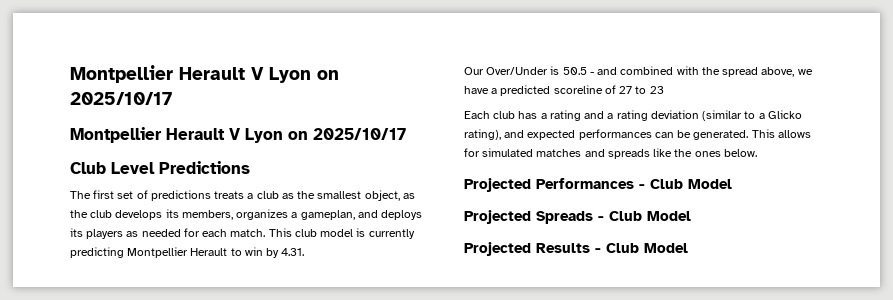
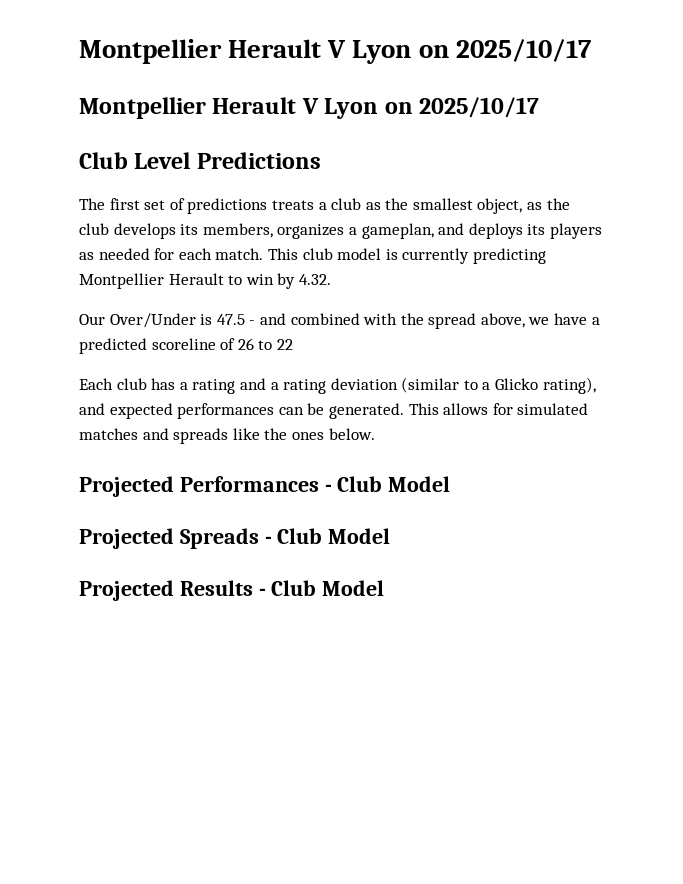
- This club model is currently predicting Montpellier Herault to win by 4.31.
+ This club model is currently predicting Montpellier Herault to win by 4.32.
- Our Over/Under is 50.5 - and combined with the spread above, we have a predicted scoreline of 27 to 23
+ Our Over/Under is 47.5 - and combined with the spread above, we have a predicted scoreline of 26 to 22

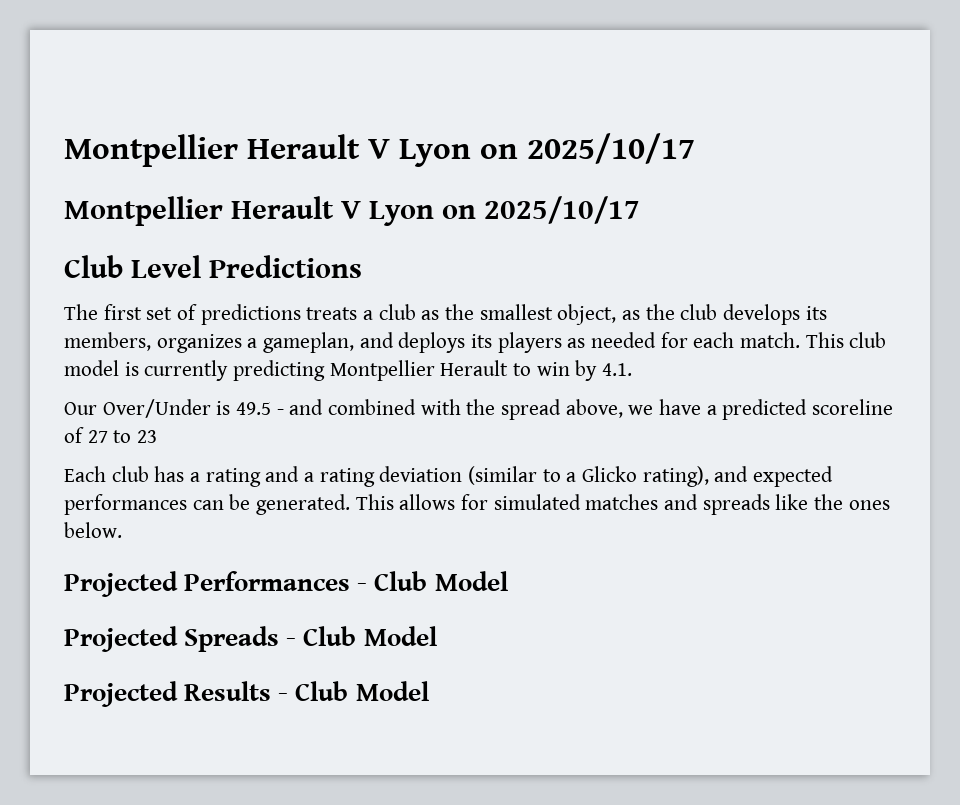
- This club model is currently predicting Montpellier Herault to win by 4.32.
+ This club model is currently predicting Montpellier Herault to win by 4.1.
- Our Over/Under is 47.5 - and combined with the spread above, we have a predicted scoreline of 26 to 22
+ Our Over/Under is 49.5 - and combined with the spread above, we have a predicted scoreline of 27 to 23

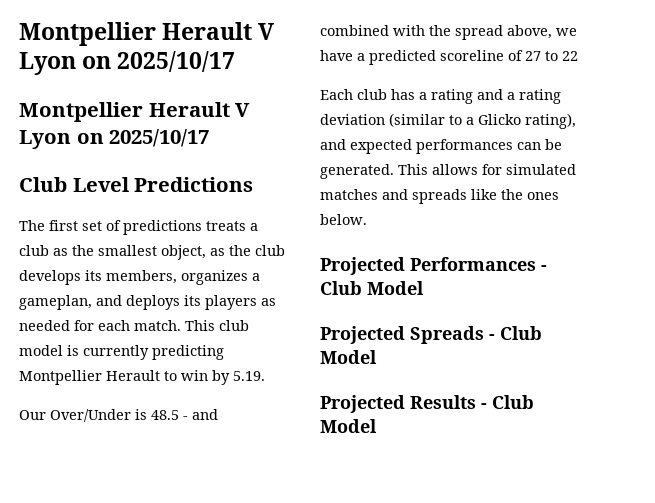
- This club model is currently predicting Montpellier Herault to win by 4.1.
+ This club model is currently predicting Montpellier Herault to win by 5.19.
- Our Over/Under is 49.5 - and combined with the spread above, we have a predicted scoreline of 27 to 23
+ Our Over/Under is 48.5 - and combined with the spread above, we have a predicted scoreline of 27 to 22

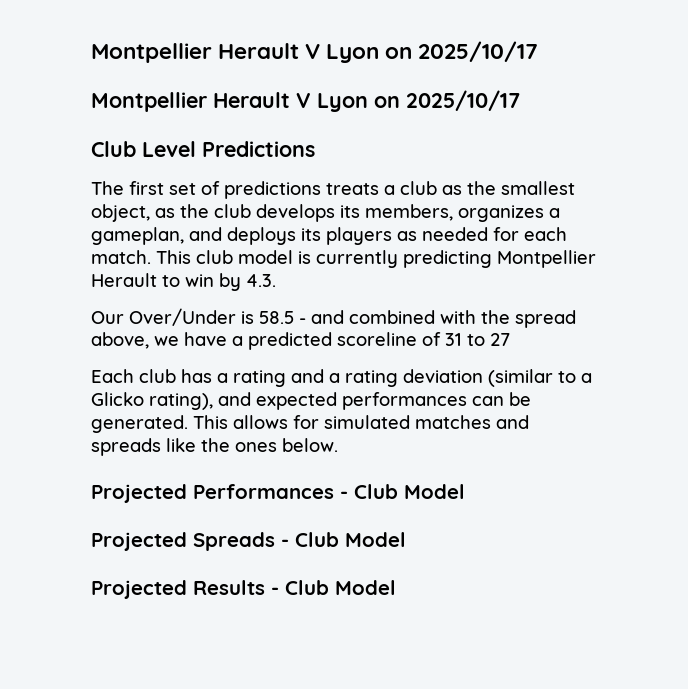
- This club model is currently predicting Montpellier Herault to win by 5.19.
+ This club model is currently predicting Montpellier Herault to win by 4.3.
- Our Over/Under is 48.5 - and combined with the spread above, we have a predicted scoreline of 27 to 22
+ Our Over/Under is 58.5 - and combined with the spread above, we have a predicted scoreline of 31 to 27

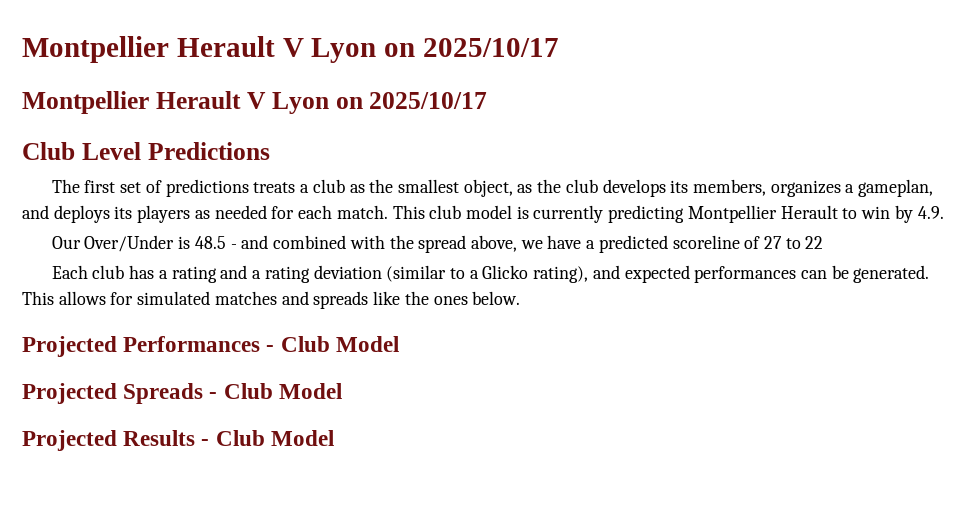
- This club model is currently predicting Montpellier Herault to win by 4.3.
+ This club model is currently predicting Montpellier Herault to win by 4.9.
- Our Over/Under is 58.5 - and combined with the spread above, we have a predicted scoreline of 31 to 27
+ Our Over/Under is 48.5 - and combined with the spread above, we have a predicted scoreline of 27 to 22

